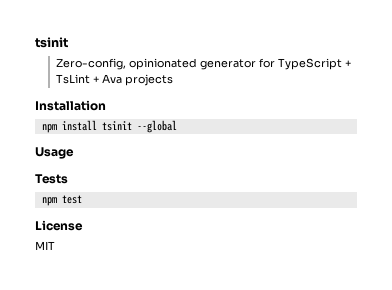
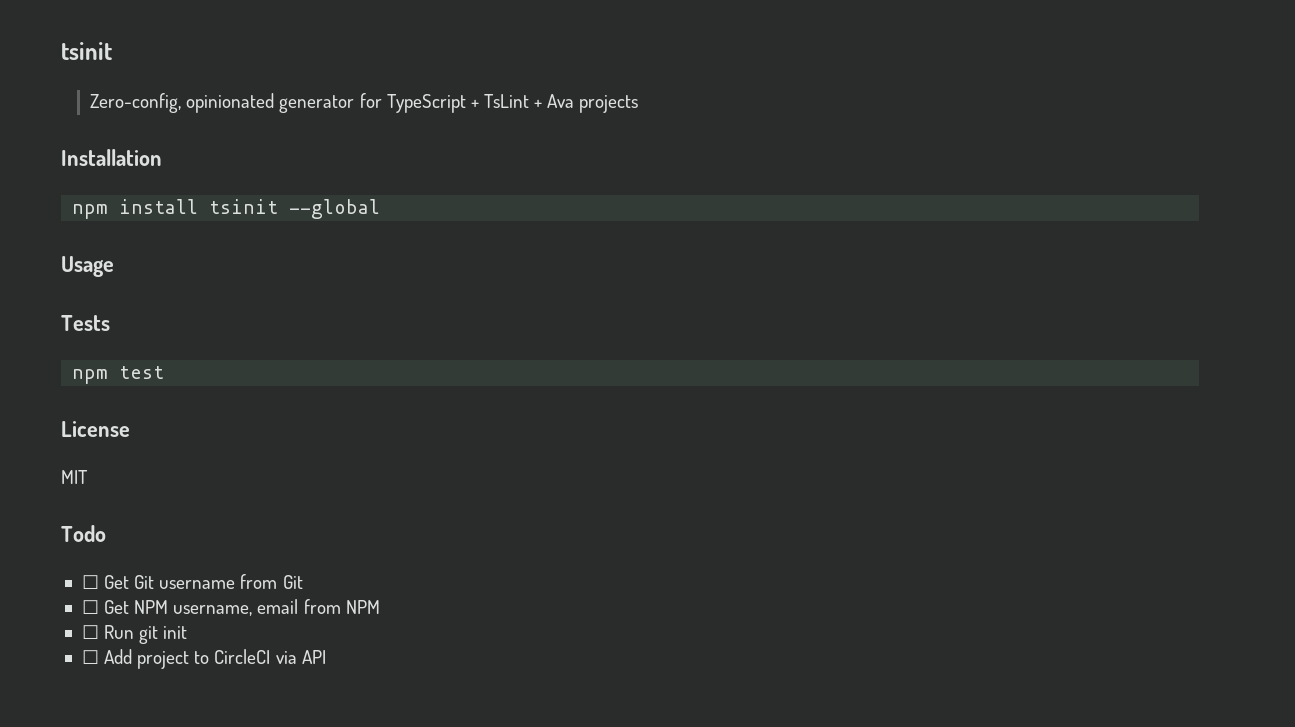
+ Todo
+ ☐ Get Git username from Git
+ ☐ Get NPM username, email from NPM
+ ☐ Run git init
+ ☐ Add project to CircleCI via API

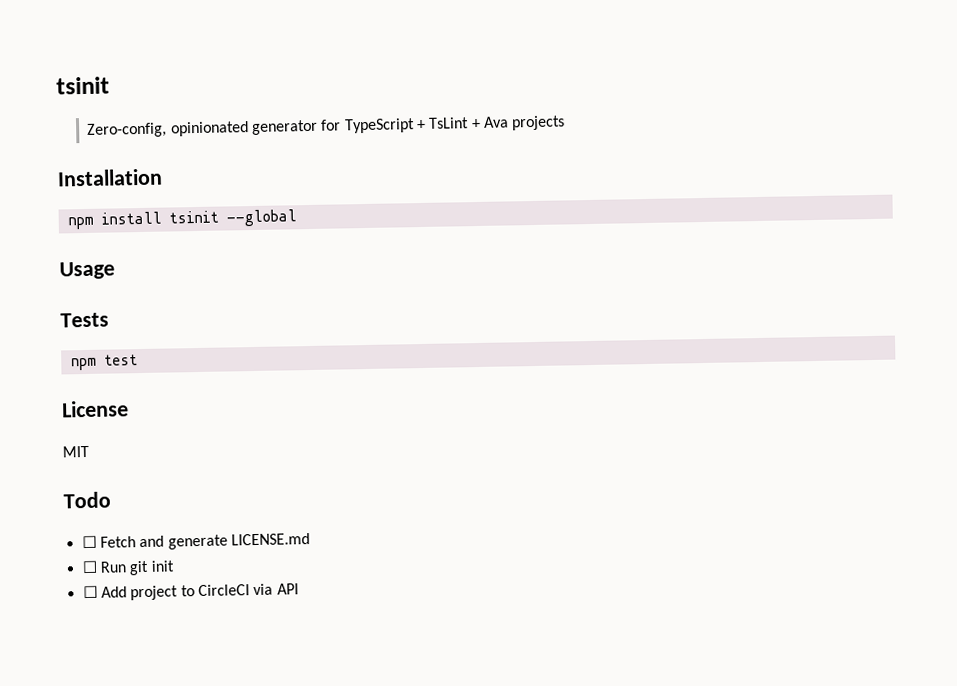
- ☐ Get Git username from Git
- ☐ Get NPM username, email from NPM
+ ☐ Fetch and generate LICENSE.md

